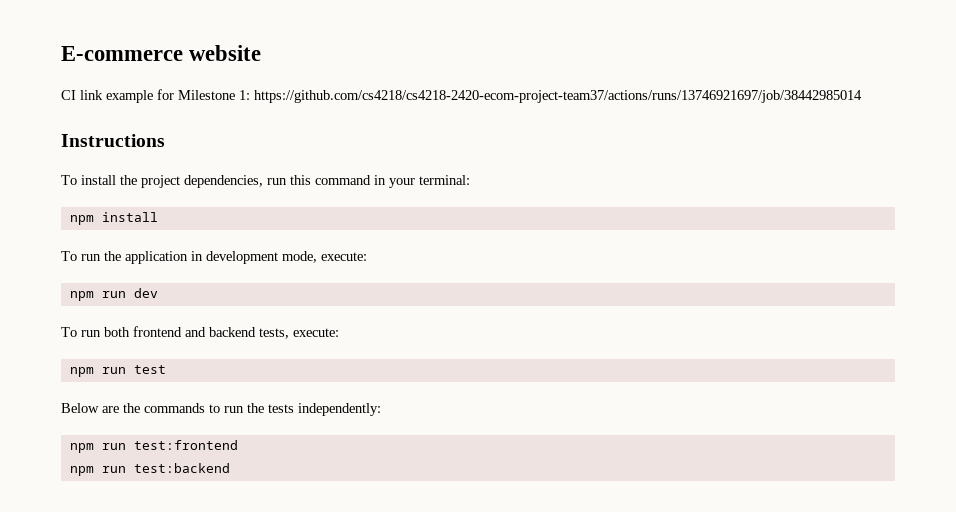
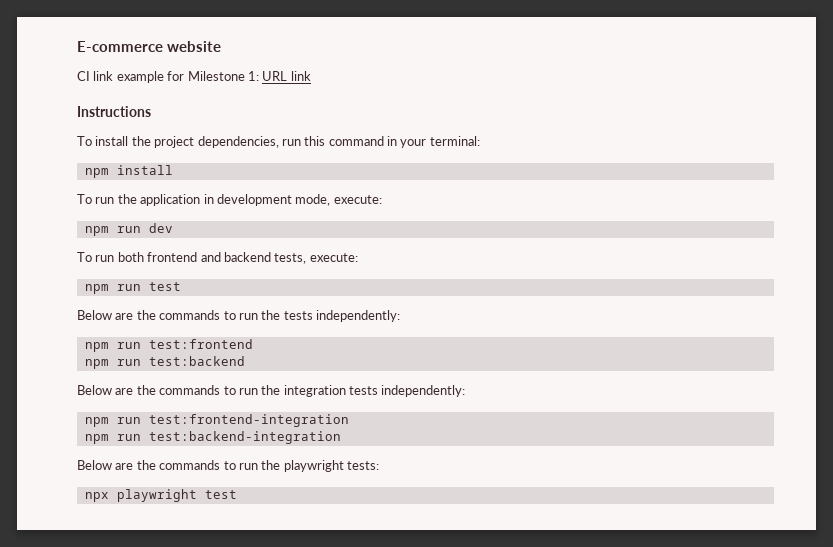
- CI link example for Milestone 1: https://github.com/cs4218/cs4218-2420-ecom-project-team37/actions/runs/13746921697/job/38442985014
+ CI link example for Milestone 1: URL link
+ Below are the commands to run the integration tests independently:
+ npm run test:frontend-integration
+ npm run test:backend-integration
+ Below are the commands to run the playwright tests:
+ npx playwright test

